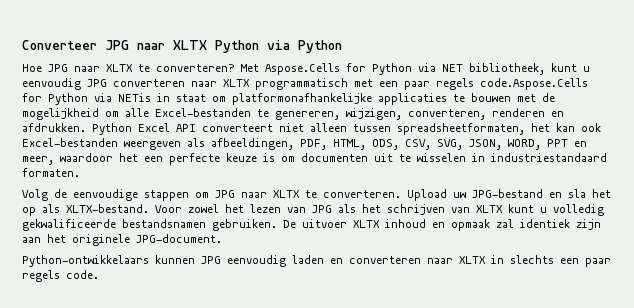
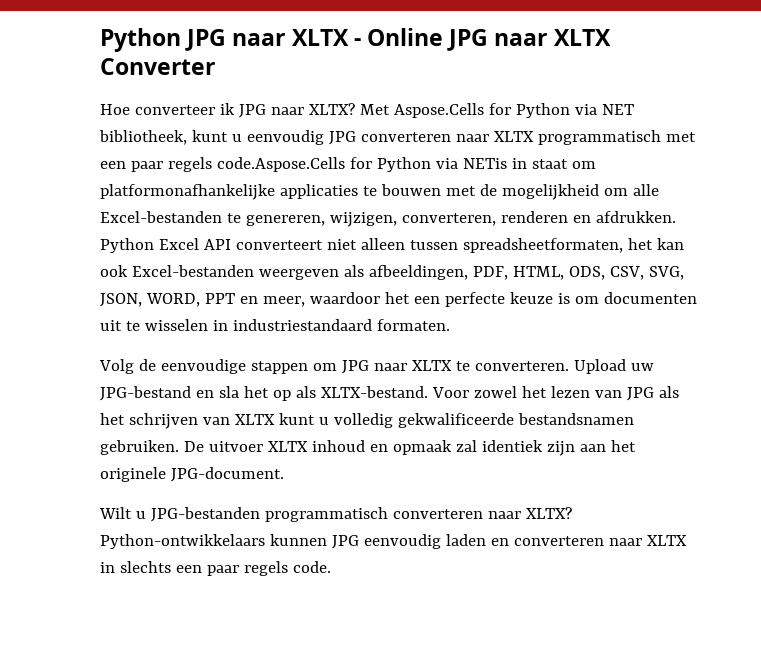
- Converteer JPG naar XLTX Python via Python
- Hoe JPG naar XLTX te converteren?
+ Python JPG naar XLTX - Online JPG naar XLTX Converter
+ Hoe converteer ik JPG naar XLTX?
+ Wilt u JPG-bestanden programmatisch converteren naar XLTX?

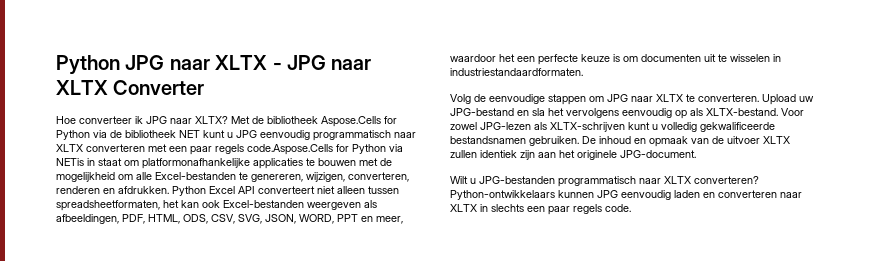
- Python JPG naar XLTX - Online JPG naar XLTX Converter
+ Python JPG naar XLTX - JPG naar XLTX Converter
- Met Aspose.Cells for Python via NET bibliotheek, kunt u eenvoudig JPG converteren naar XLTX programmatisch met een paar regels code.Aspose.Cells for Python via NETis in staat om platformonafhankelijke applicaties te bouwen met de mogelijkheid om alle Excel-bestanden te genereren, wijzigen, converteren, renderen en afdrukken.
+ Met de bibliotheek Aspose.Cells for Python via de bibliotheek NET kunt u JPG eenvoudig programmatisch naar XLTX converteren met een paar regels code.Aspose.Cells for Python via NETis in staat om platformonafhankelijke applicaties te bouwen met de mogelijkheid om alle Excel-bestanden te genereren, wijzigen, converteren, renderen en afdrukken.
- Python Excel API converteert niet alleen tussen spreadsheetformaten, het kan ook Excel-bestanden weergeven als afbeeldingen, PDF, HTML, ODS, CSV, SVG, JSON, WORD, PPT en meer, waardoor het een perfecte keuze is om documenten uit te wisselen in industriestandaard formaten.
+ Python Excel API converteert niet alleen tussen spreadsheetformaten, het kan ook Excel-bestanden weergeven als afbeeldingen, PDF, HTML, ODS, CSV, SVG, JSON, WORD, PPT en meer, waardoor het een perfecte keuze is om documenten uit te wisselen in industriestandaardformaten.
- Upload uw JPG-bestand en sla het op als XLTX-bestand.
+ Upload uw JPG-bestand en sla het vervolgens eenvoudig op als XLTX-bestand.
- Voor zowel het lezen van JPG als het schrijven van XLTX kunt u volledig gekwalificeerde bestandsnamen gebruiken.
+ Voor zowel JPG-lezen als XLTX-schrijven kunt u volledig gekwalificeerde bestandsnamen gebruiken.
- De uitvoer XLTX inhoud en opmaak zal identiek zijn aan het originele JPG-document.
+ De inhoud en opmaak van de uitvoer XLTX zullen identiek zijn aan het originele JPG-document.
- Wilt u JPG-bestanden programmatisch converteren naar XLTX?
+ Wilt u JPG-bestanden programmatisch naar XLTX converteren?

